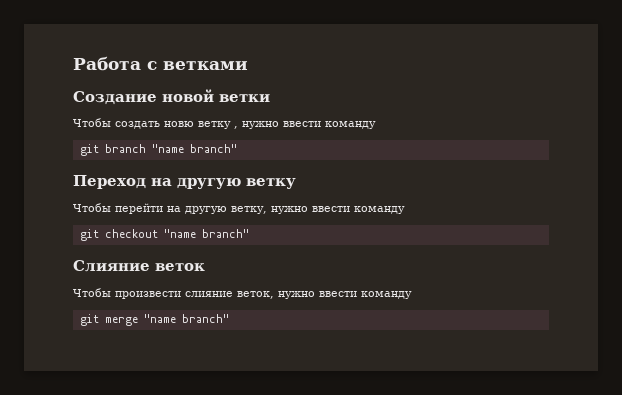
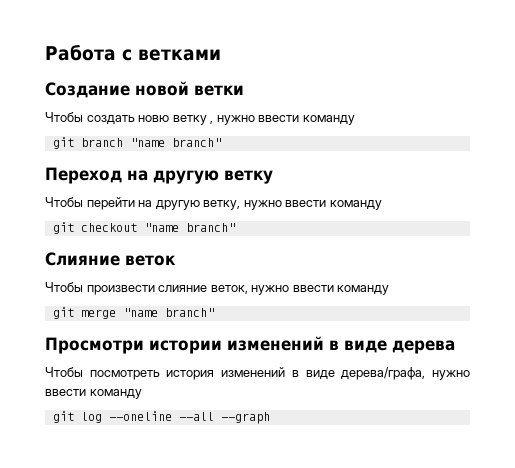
+ Просмотри истории изменений в виде дерева
+ Чтобы посмотреть история изменений в виде дерева/графа, нужно ввести команду
+ git log --oneline --all --graph

